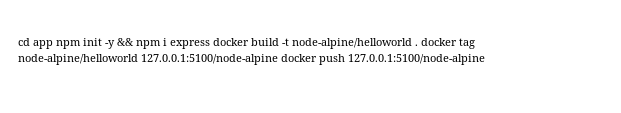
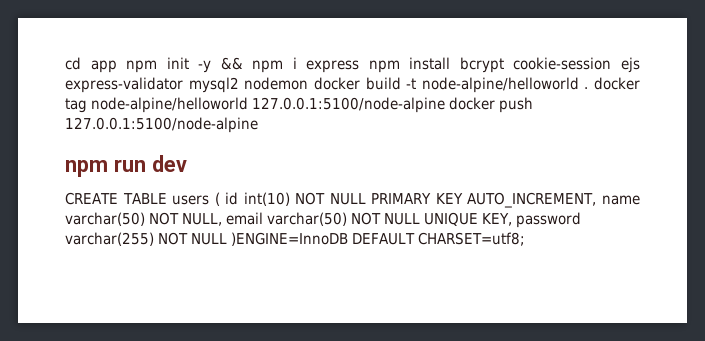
- cd app npm init -y && npm i express docker build -t node-alpine/helloworld . docker tag node-alpine/helloworld 127.0.0.1:5100/node-alpine docker push 127.0.0.1:5100/node-alpine
+ cd app npm init -y && npm i express npm install bcrypt cookie-session ejs express-validator mysql2 nodemon docker build -t node-alpine/helloworld . docker tag node-alpine/helloworld 127.0.0.1:5100/node-alpine docker push 127.0.0.1:5100/node-alpine
+ npm run dev
+ CREATE TABLE users ( id int(10) NOT NULL PRIMARY KEY AUTO_INCREMENT, name varchar(50) NOT NULL, email varchar(50) NOT NULL UNIQUE KEY, password varchar(255) NOT NULL )ENGINE=InnoDB DEFAULT CHARSET=utf8;

